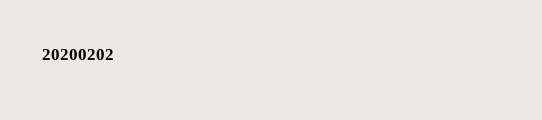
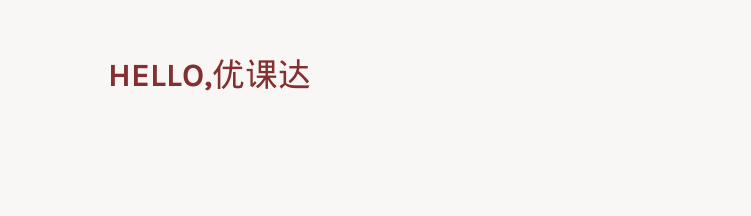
- 20200202
+ HELLO,优课达

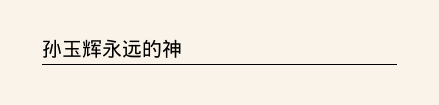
- HELLO,优课达
+ 孙玉辉永远的神

